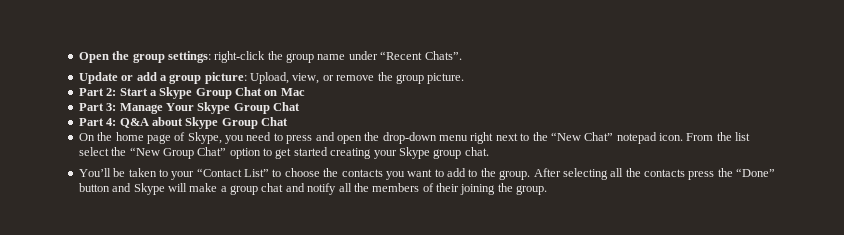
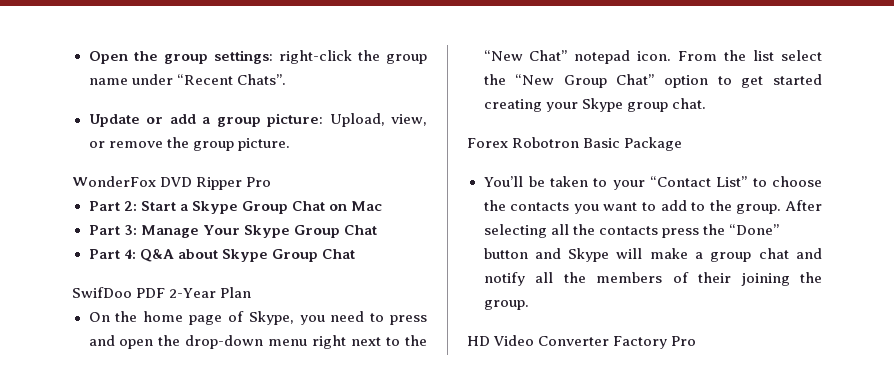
+ WonderFox DVD Ripper Pro
+ SwifDoo PDF 2-Year Plan
+ Forex Robotron Basic Package
+ HD Video Converter Factory Pro

